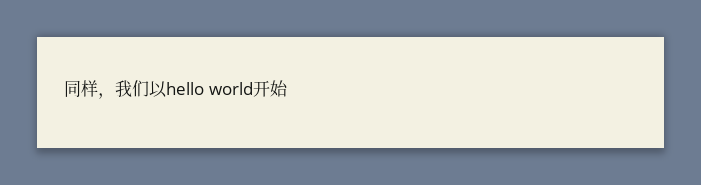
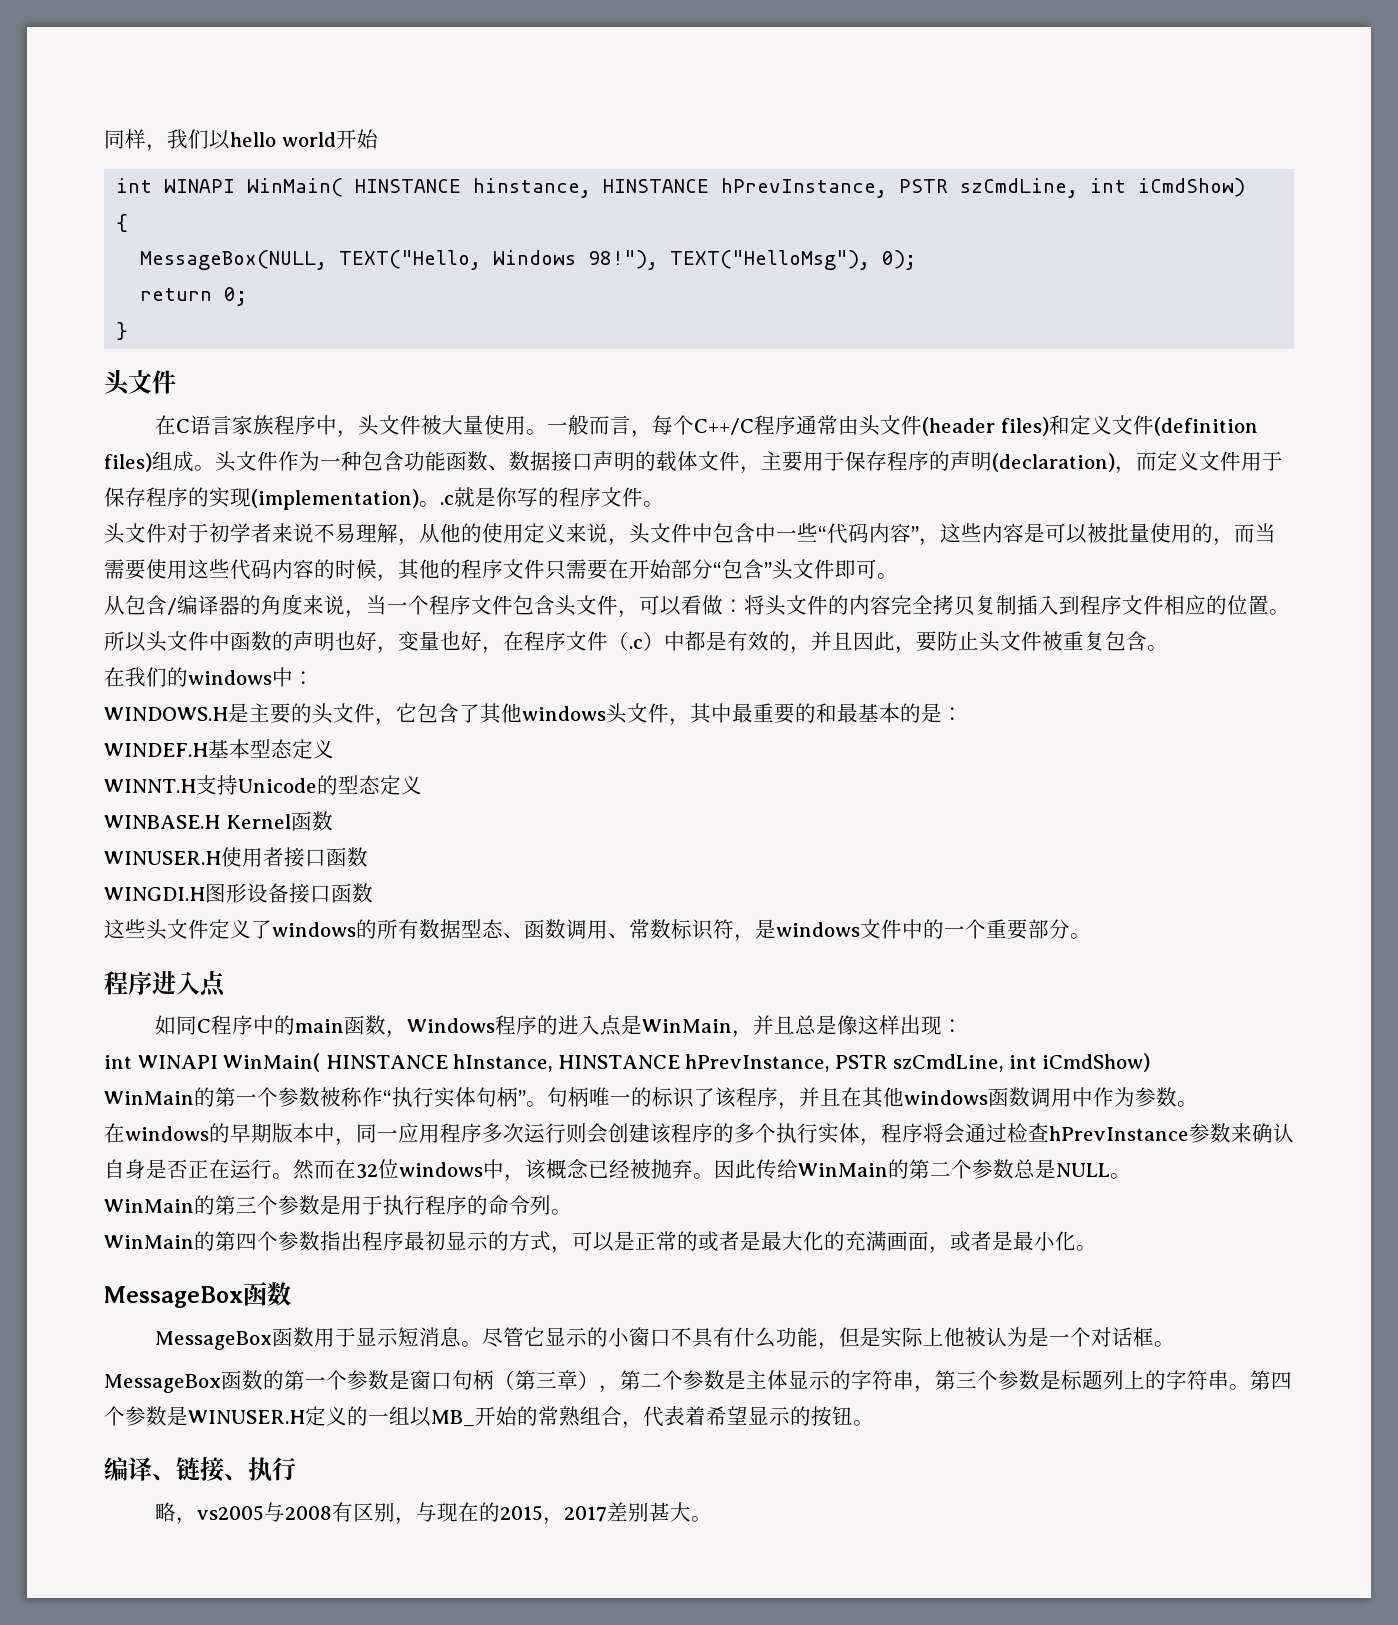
+ int WINAPI WinMain( HINSTANCE hinstance, HINSTANCE hPrevInstance, PSTR szCmdLine, int iCmdShow)
+ {
+ MessageBox(NULL, TEXT("Hello, Windows 98!"), TEXT("HelloMsg"), 0);
+ return 0;
+ }
+ 头文件
+ 在C语言家族程序中，头文件被大量使用。一般而言，每个C++/C程序通常由头文件(header files)和定义文件(definition files)组成。头文件作为一种包含功能函数、数据接口声明的载体文件，主要用于保存程序的声明(declaration)，而定义文件用于保存程序的实现(implementation)。.c就是你写的程序文件。
+ 头文件对于初学者来说不易理解，从他的使用定义来说，头文件中包含中一些“代码内容”，这些内容是可以被批量使用的，而当需要使用这些代码内容的时候，其他的程序文件只需要在开始部分“包含”头文件即可。
+ 从包含/编译器的角度来说，当一个程序文件包含头文件，可以看做：将头文件的内容完全拷贝复制插入到程序文件相应的位置。所以头文件中函数的声明也好，变量也好，在程序文件（.c）中都是有效的，并且因此，要防止头文件被重复包含。
+ 在我们的windows中：
+ WINDOWS.H是主要的头文件，它包含了其他windows头文件，其中最重要的和最基本的是：
+ WINDEF.H基本型态定义
+ WINNT.H支持Unicode的型态定义
+ WINBASE.H Kernel函数
+ WINUSER.H使用者接口函数
+ WINGDI.H图形设备接口函数
+ 这些头文件定义了windows的所有数据型态、函数调用、常数标识符，是windows文件中的一个重要部分。
+ 程序进入点
+ 如同C程序中的main函数，Windows程序的进入点是WinMain，并且总是像这样出现：
+ int WINAPI WinMain( HINSTANCE hInstance, HINSTANCE hPrevInstance, PSTR szCmdLine, int iCmdShow)
+ WinMain的第一个参数被称作“执行实体句柄”。句柄唯一的标识了该程序，并且在其他windows函数调用中作为参数。
+ 在windows的早期版本中，同一应用程序多次运行则会创建该程序的多个执行实体，程序将会通过检查hPrevInstance参数来确认自身是否正在运行。然而在32位windows中，该概念已经被抛弃。因此传给WinMain的第二个参数总是NULL。
+ WinMain的第三个参数是用于执行程序的命令列。
+ WinMain的第四个参数指出程序最初显示的方式，可以是正常的或者是最大化的充满画面，或者是最小化。
+ MessageBox函数
+ MessageBox函数用于显示短消息。尽管它显示的小窗口不具有什么功能，但是实际上他被认为是一个对话框。
+ MessageBox函数的第一个参数是窗口句柄（第三章），第二个参数是主体显示的字符串，第三个参数是标题列上的字符串。第四个参数是WINUSER.H定义的一组以MB_开始的常熟组合，代表着希望显示的按钮。
+ 编译、链接、执行
+ 略，vs2005与2008有区别，与现在的2015，2017差别甚大。

